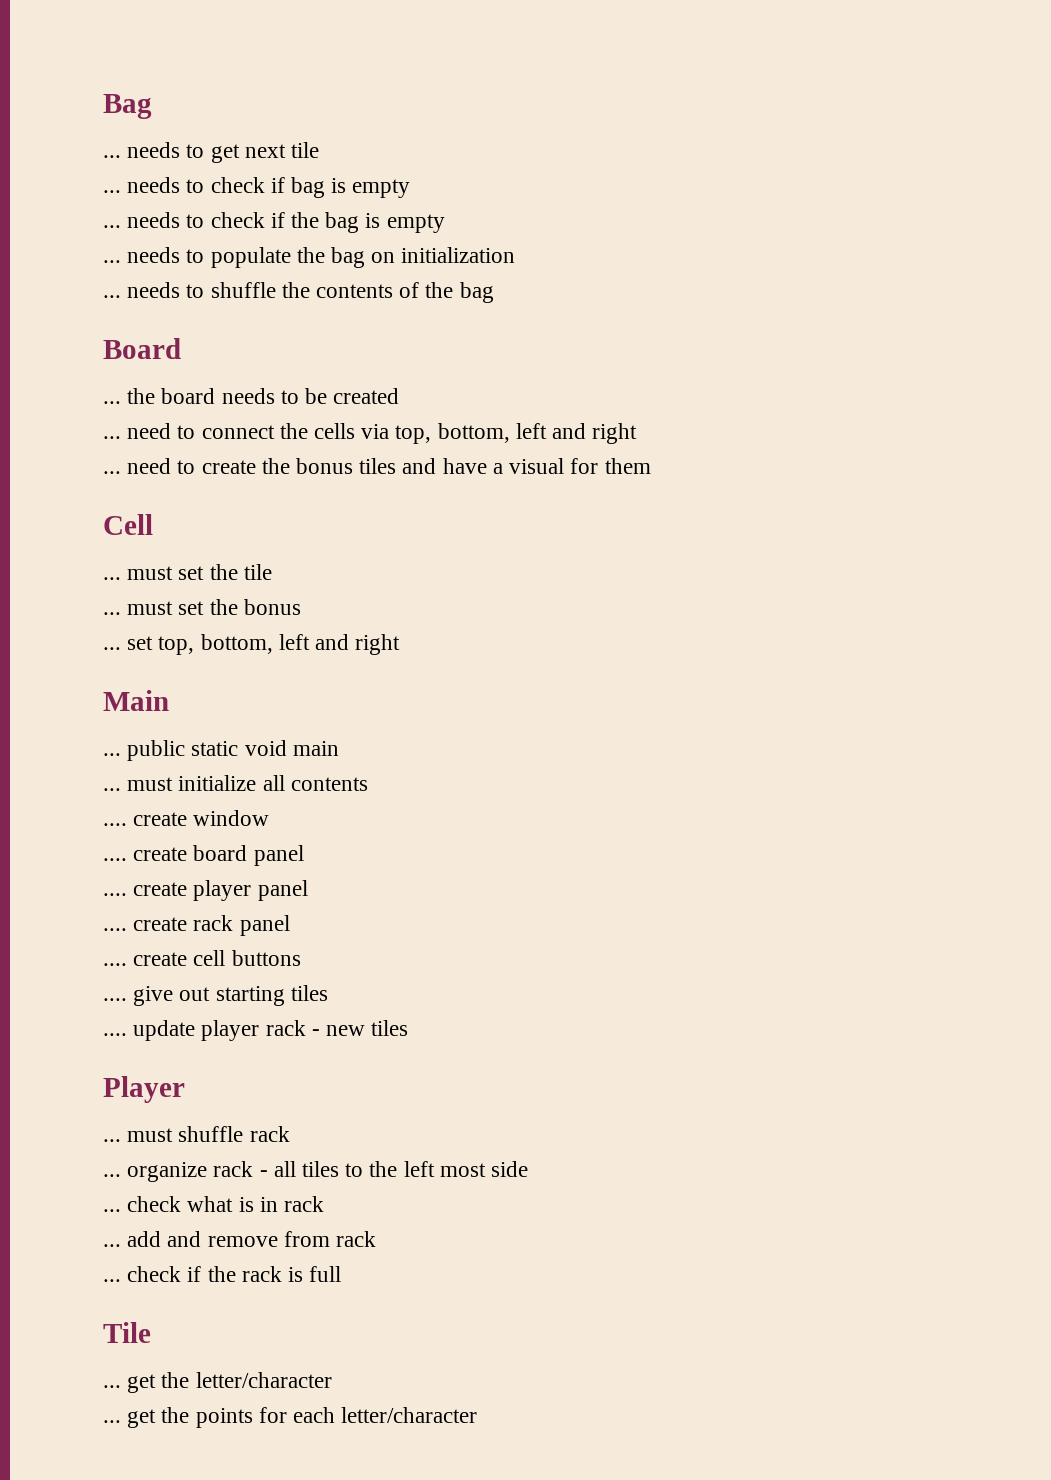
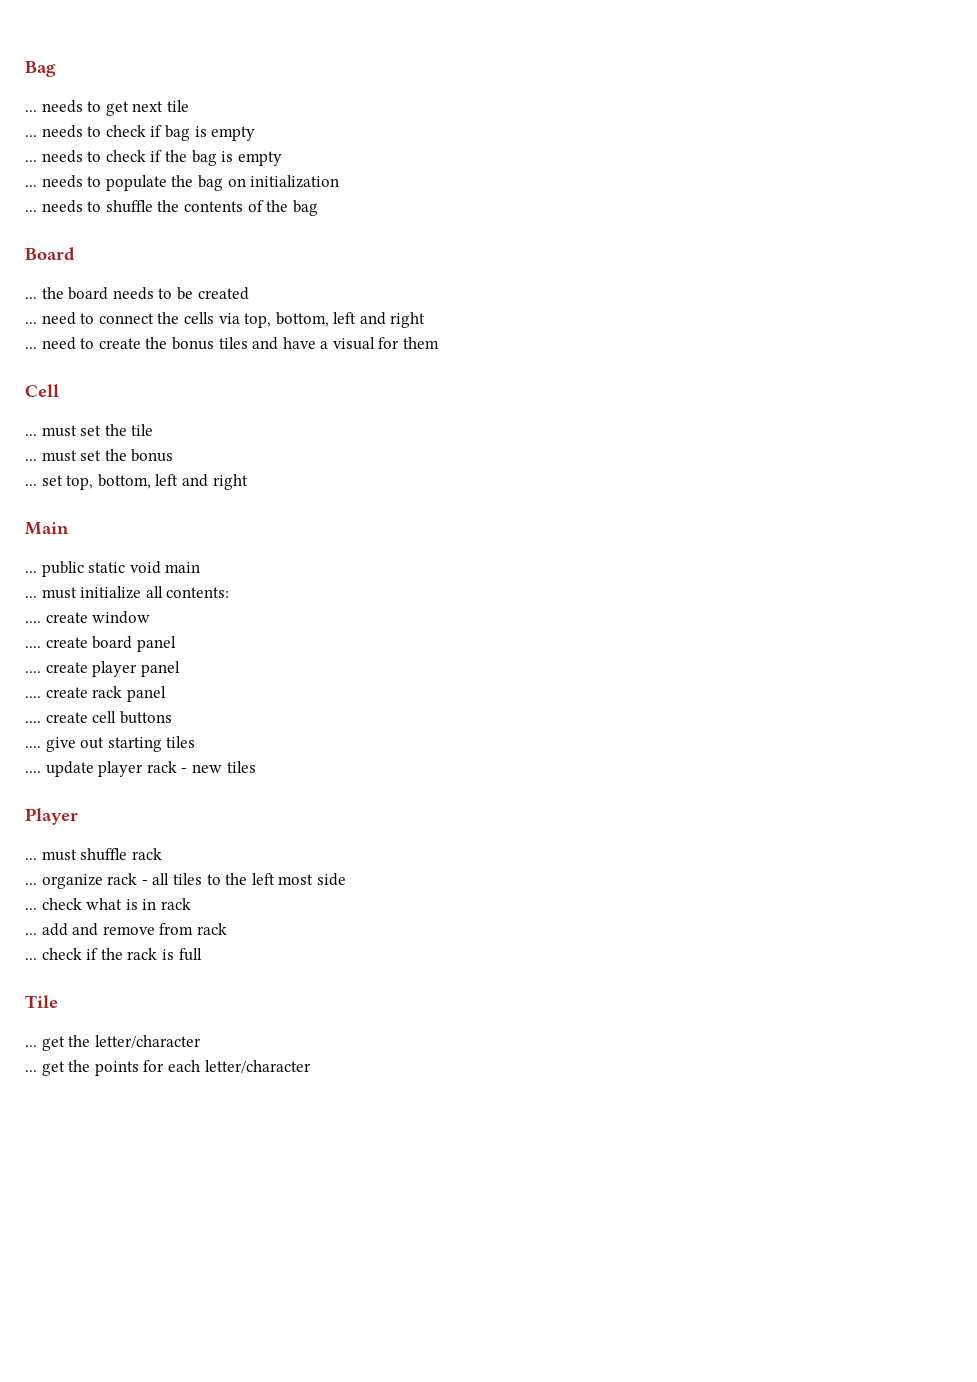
- ... must initialize all contents
+ ... must initialize all contents:

